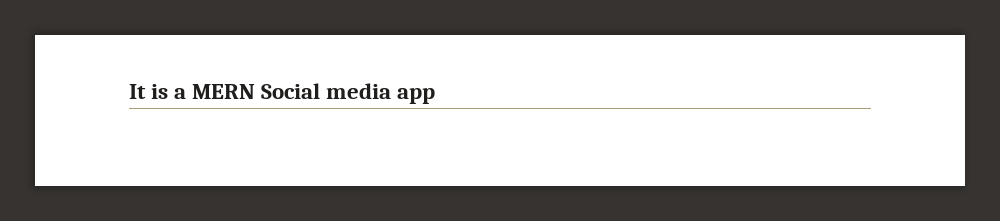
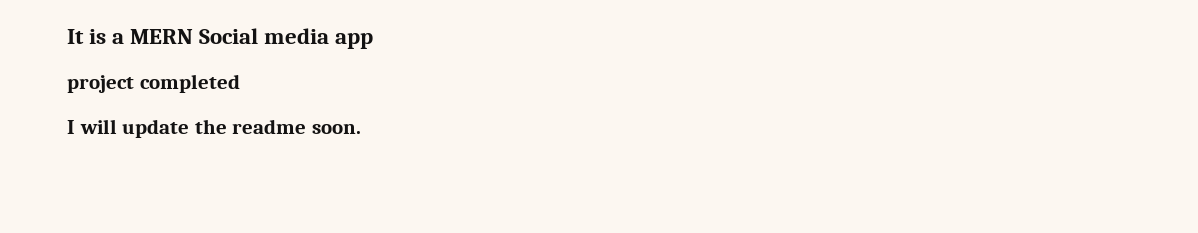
+ project completed
+ I will update the readme soon.

